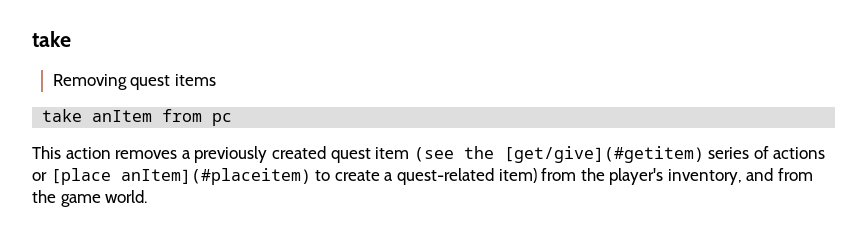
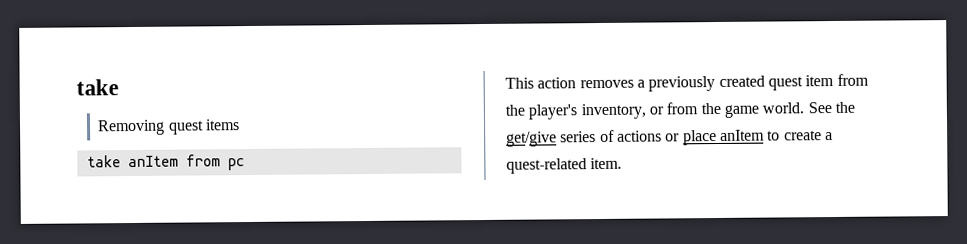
- This action removes a previously created quest item (see the [get/give](#getitem) series of actions or [place anItem](#placeitem) to create a quest-related item) from the player's inventory, and from the game world.
+ This action removes a previously created quest item from the player's inventory, or from the game world. See the get/give series of actions or place anItem to create a quest-related item.

